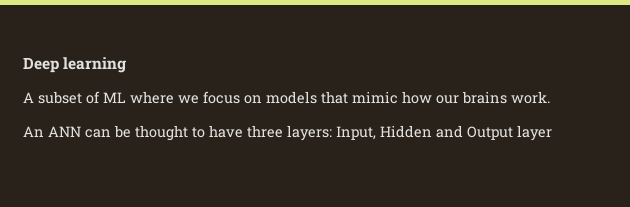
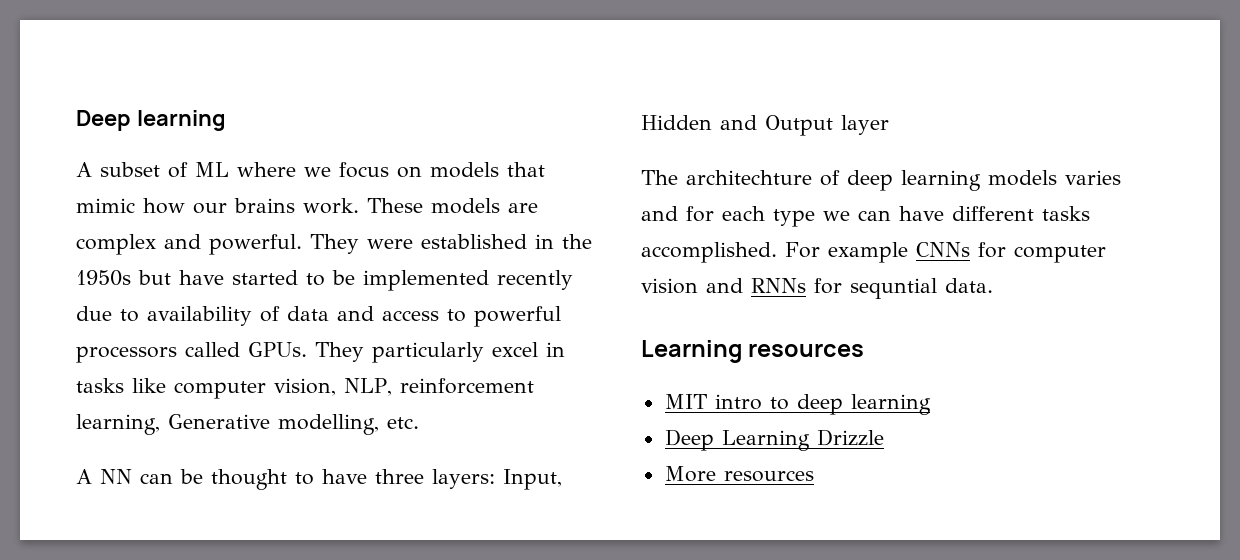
- A subset of ML where we focus on models that mimic how our brains work.
- An ANN can be thought to have three layers: Input, Hidden and Output layer
+ A subset of ML where we focus on models that mimic how our brains work. These models are complex and powerful. They were established in the 1950s but have started to be implemented recently due to availability of data and access to powerful processors called GPUs. They particularly excel in tasks like computer vision, NLP, reinforcement learning, Generative modelling, etc.
+ A NN can be thought to have three layers: Input, Hidden and Output layer
+ The architechture of deep learning models varies and for each type we can have different tasks accomplished. For example CNNs for computer vision and RNNs for sequntial data.
+ Learning resources
+ MIT intro to deep learning
+ Deep Learning Drizzle
+ More resources

